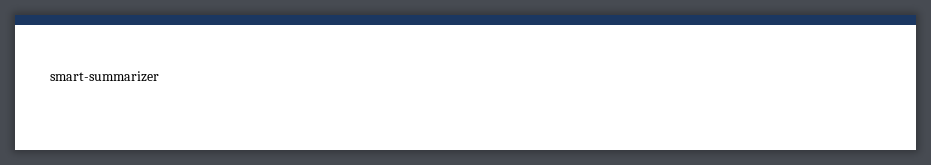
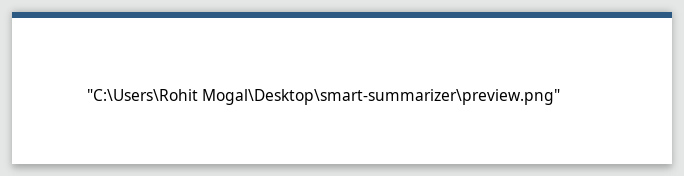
- smart-summarizer
+ "C:\Users\Rohit Mogal\Desktop\smart-summarizer\preview.png"

